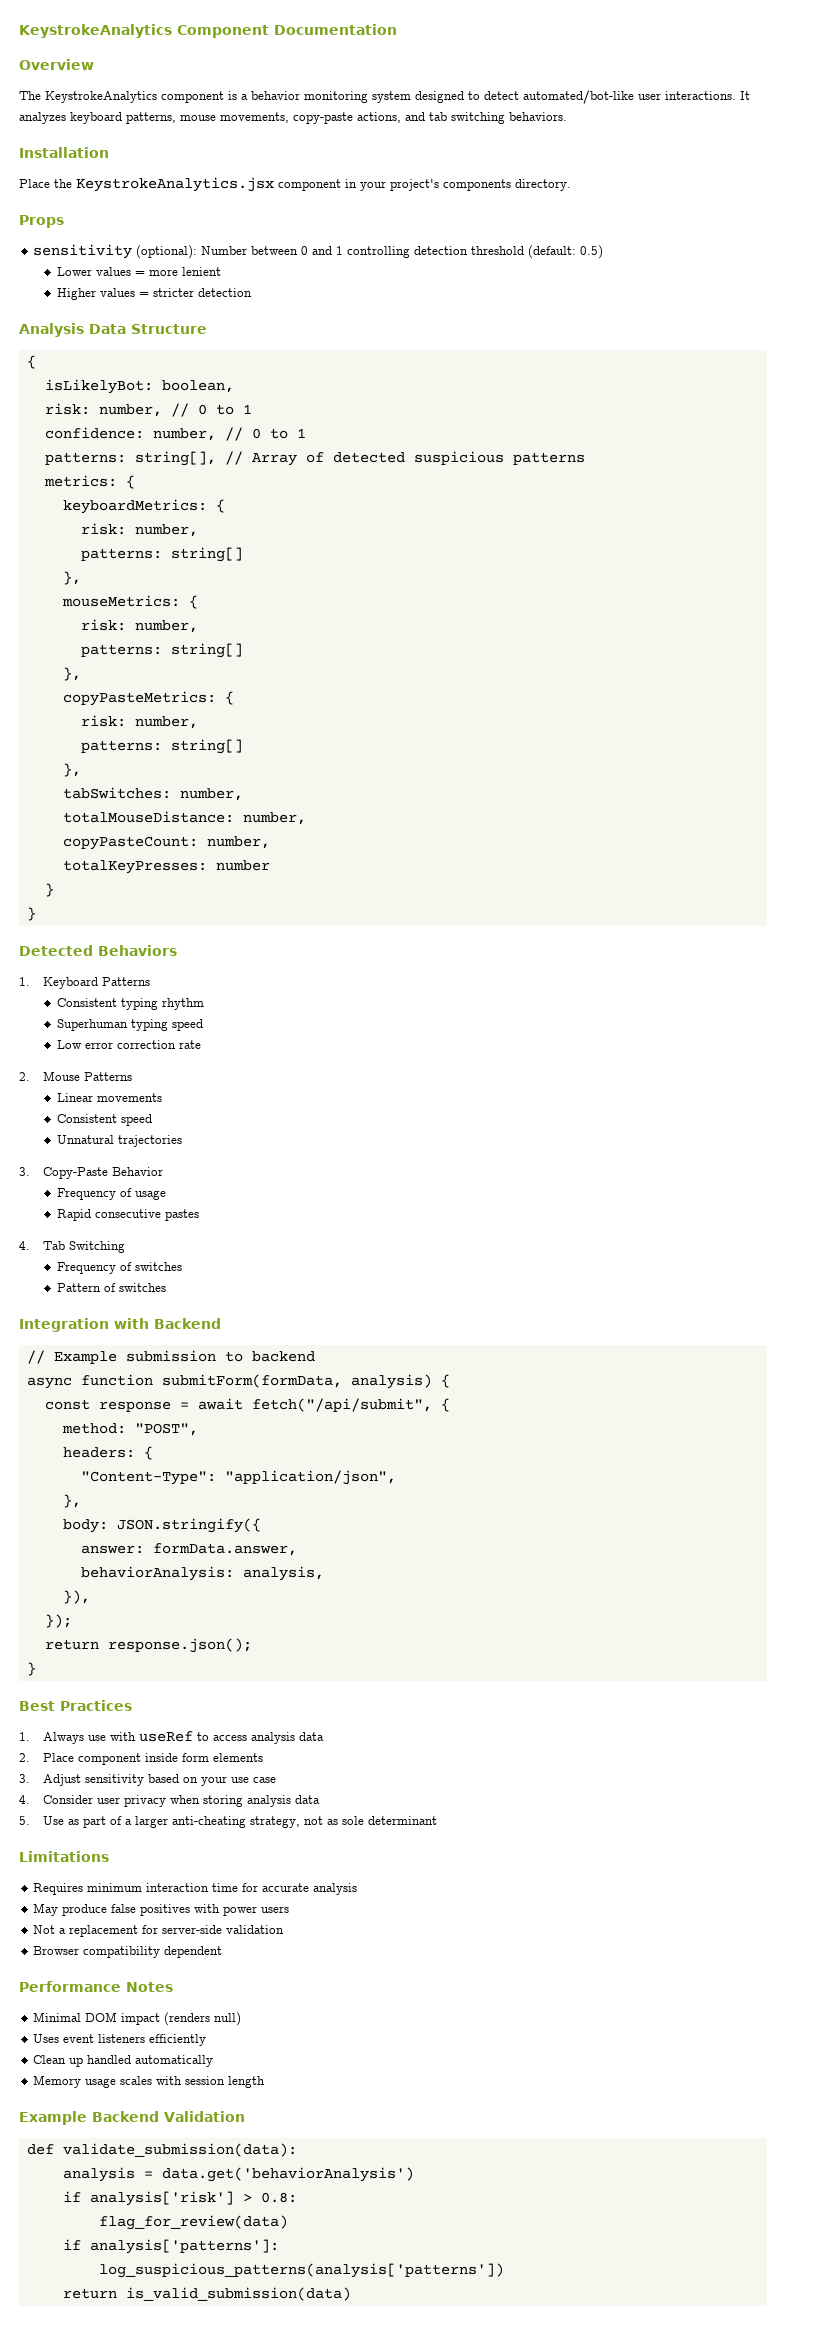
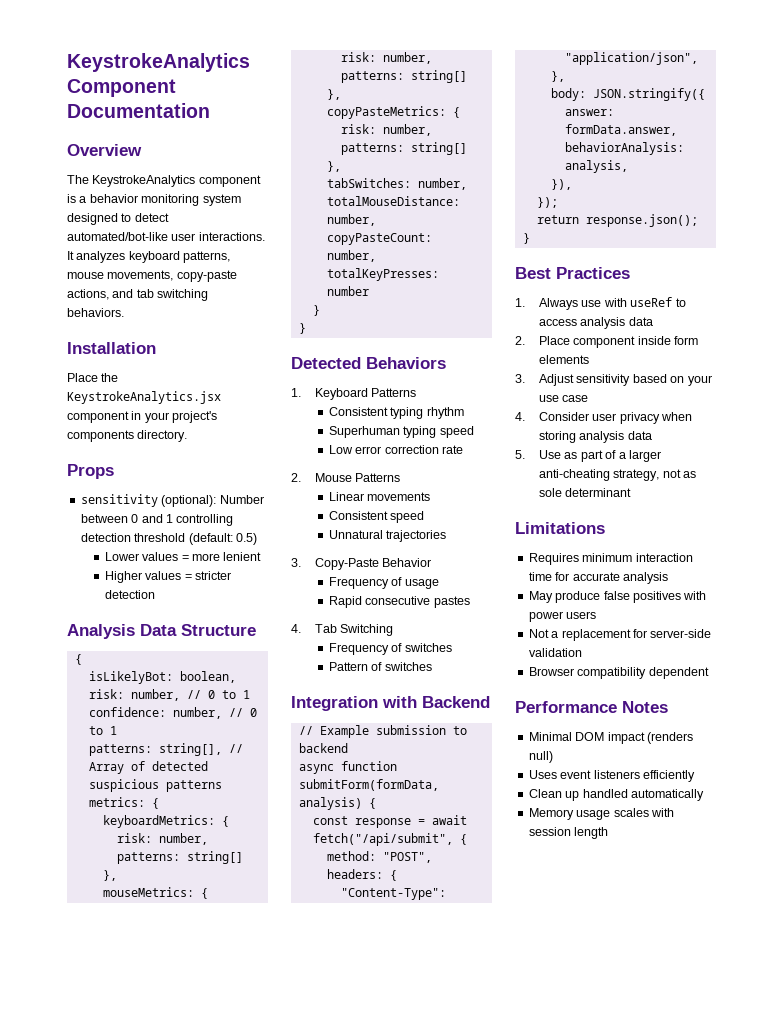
- Example Backend Validation
- def validate_submission(data):
- analysis = data.get('behaviorAnalysis')
- if analysis['risk'] > 0.8:
- flag_for_review(data)
- if analysis['patterns']:
- log_suspicious_patterns(analysis['patterns'])
- return is_valid_submission(data)

